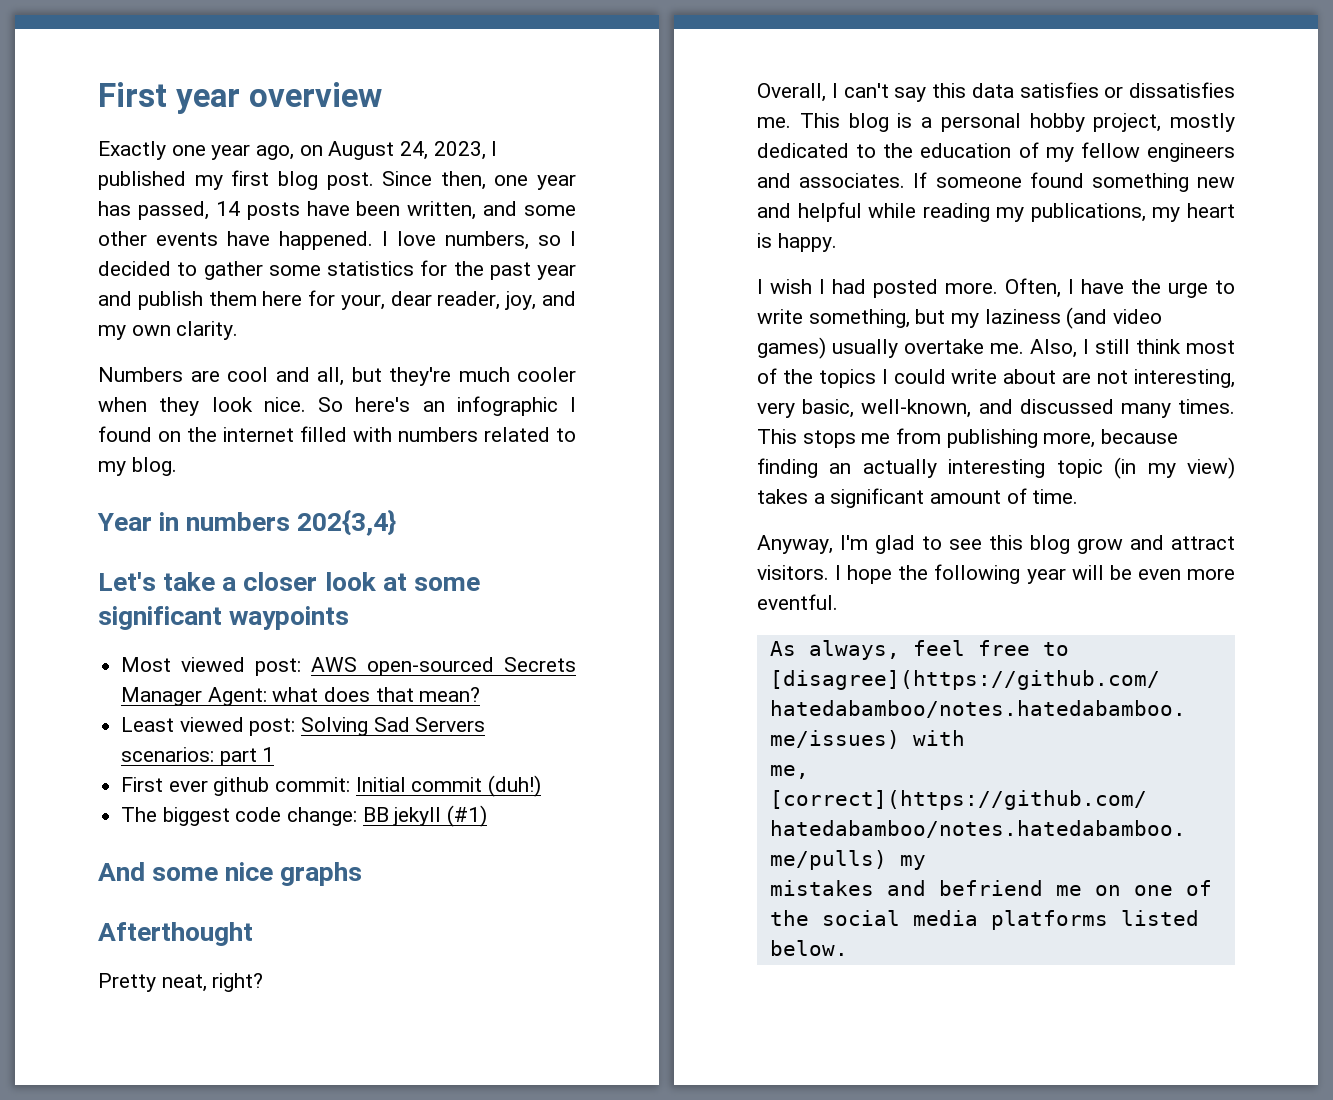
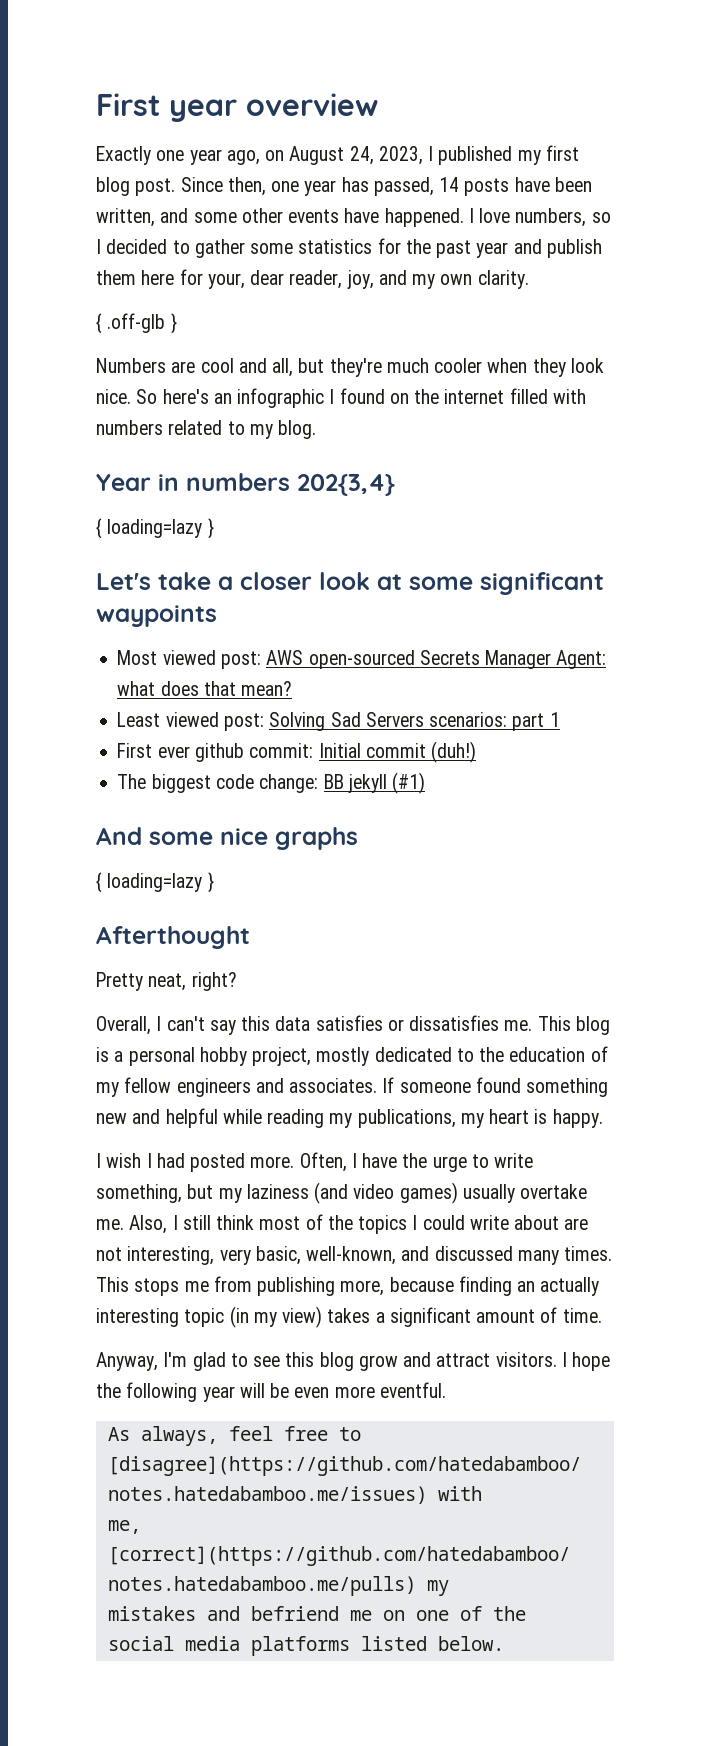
+ { .off-glb }
  Year in numbers 202{3,4}
+ { loading=lazy }
  And some nice graphs
+ { loading=lazy }

